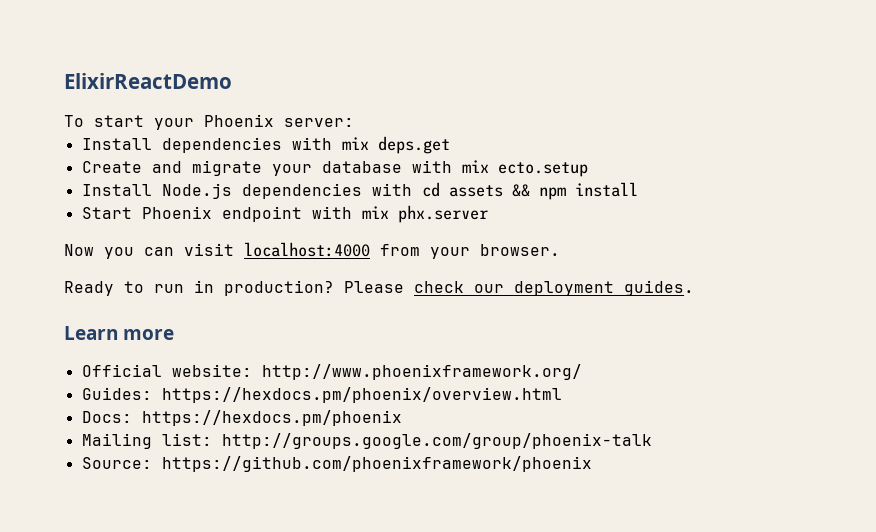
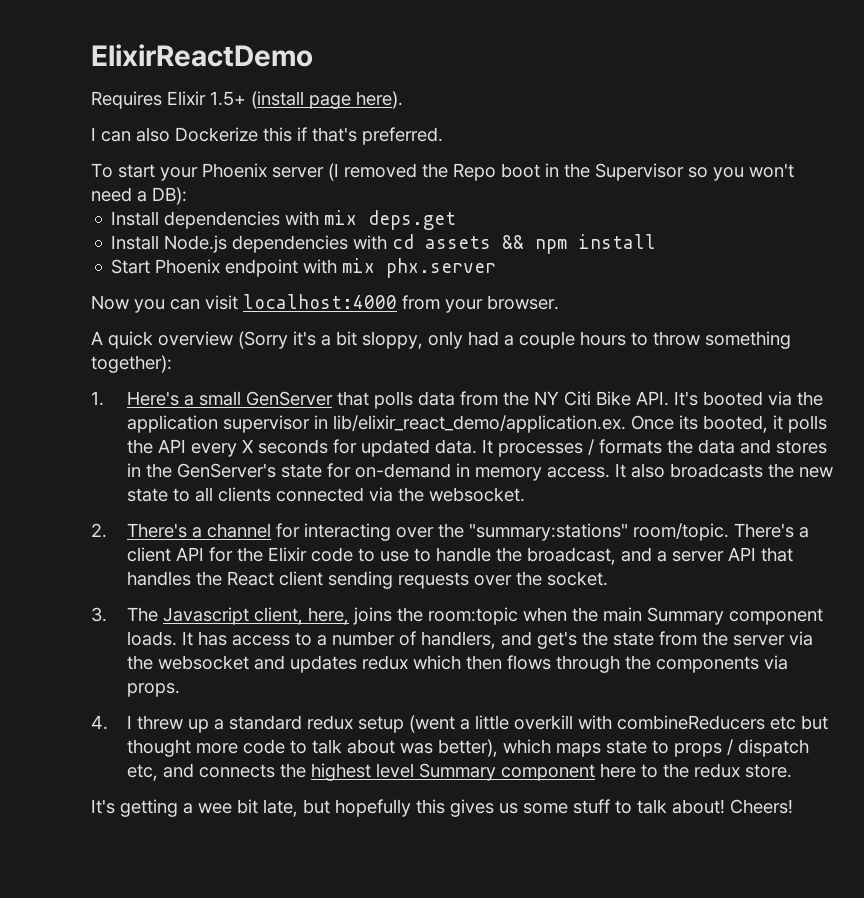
- To start your Phoenix server:
+ Requires Elixir 1.5+ (install page here).
+ I can also Dockerize this if that's preferred.
+ To start your Phoenix server (I removed the Repo boot in the Supervisor so you won't need a DB):
- Create and migrate your database with mix ecto.setup
- Ready to run in production? Please check our deployment guides.
- Learn more
- Official website: http://www.phoenixframework.org/
- Guides: https://hexdocs.pm/phoenix/overview.html
- Docs: https://hexdocs.pm/phoenix
- Mailing list: http://groups.google.com/group/phoenix-talk
- Source: https://github.com/phoenixframework/phoenix
+ A quick overview (Sorry it's a bit sloppy, only had a couple hours to throw something together):
+ 1. Here's a small GenServer that polls data from the NY Citi Bike API. It's booted via the application supervisor in lib/elixir_react_demo/application.ex. Once its booted, it polls the API every X seconds for updated data. It processes / formats the data and stores in the GenServer's state for on-demand in memory access. It also broadcasts the new state to all clients connected via the websocket.
+ 2. There's a channel for interacting over the "summary:stations" room/topic. There's a client API for the Elixir code to use to handle the broadcast, and a server API that handles the React client sending requests over the socket.
+ 3. The Javascript client, here, joins the room:topic when the main Summary component loads. It has access to a number of handlers, and get's the state from the server via the websocket and updates redux which then flows through the components via props.
+ 4. I threw up a standard redux setup (went a little overkill with combineReducers etc but thought more code to talk about was better), which maps state to props / dispatch etc, and connects the highest level Summary component here to the redux store.
+ It's getting a wee bit late, but hopefully this gives us some stuff to talk about! Cheers!

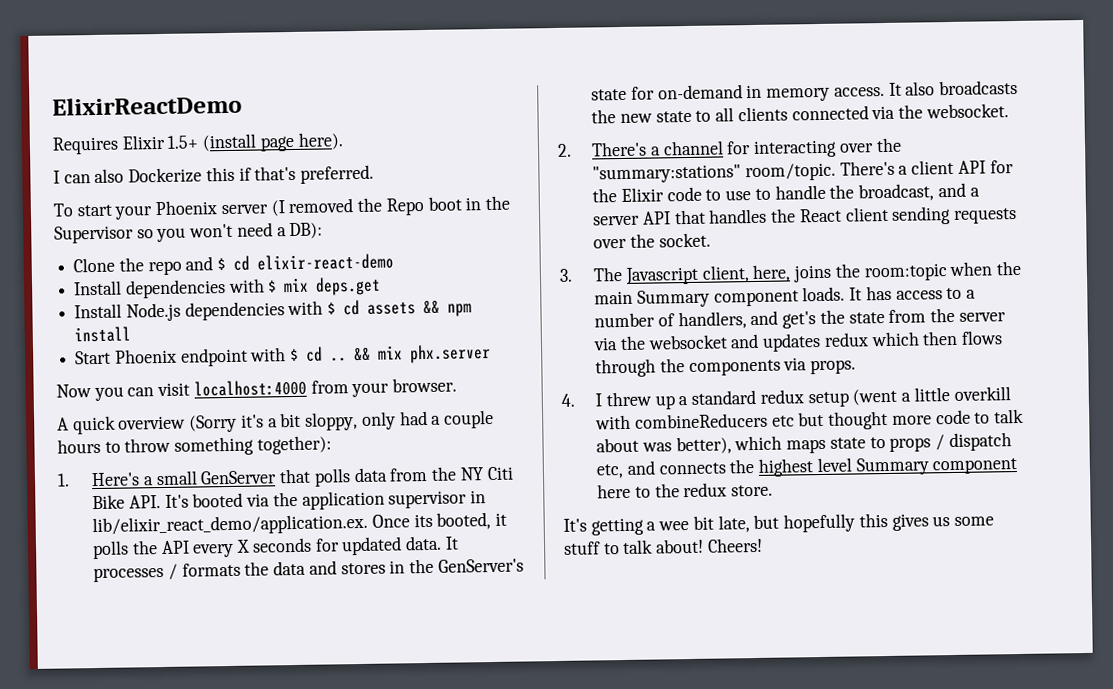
+ Clone the repo and $ cd elixir-react-demo
- Install dependencies with mix deps.get
+ Install dependencies with $ mix deps.get
- Install Node.js dependencies with cd assets && npm install
+ Install Node.js dependencies with $ cd assets && npm install
- Start Phoenix endpoint with mix phx.server
+ Start Phoenix endpoint with $ cd .. && mix phx.server

